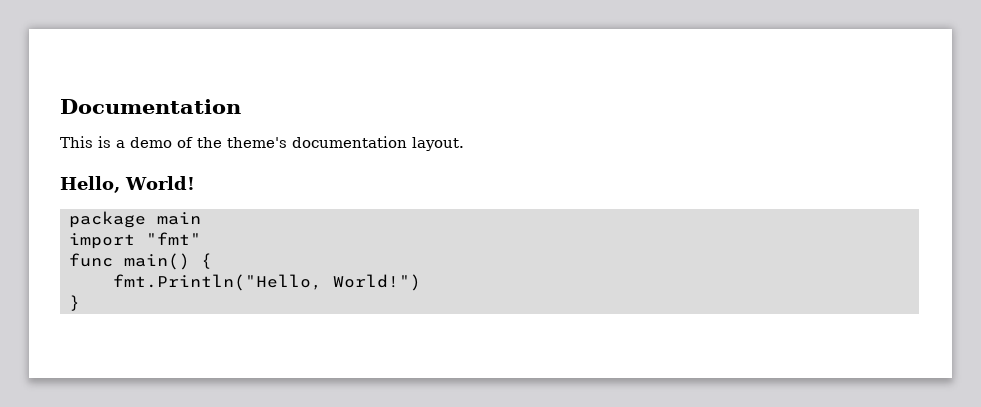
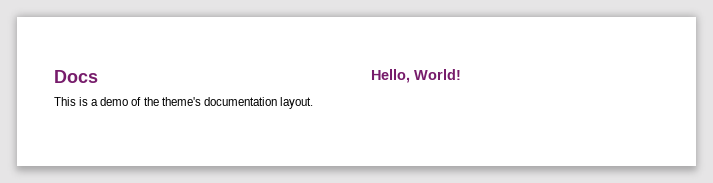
- Documentation
+ Docs
- package main
- import "fmt"
- func main() {
- fmt.Println("Hello, World!")
- }

